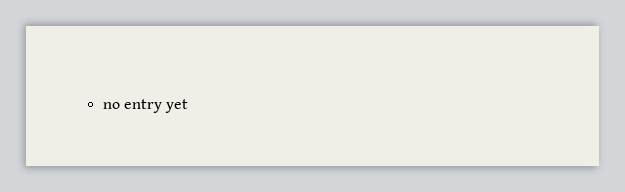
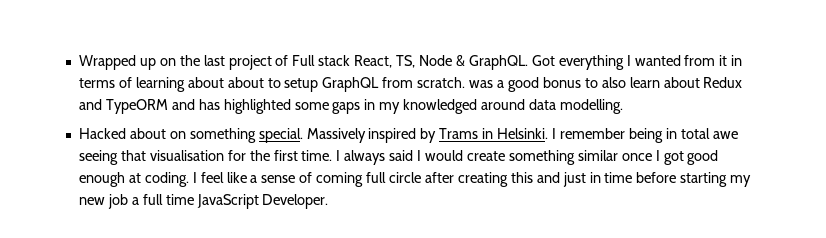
- no entry yet
+ Wrapped up on the last project of Full stack React, TS, Node & GraphQL. Got everything I wanted from it in terms of learning about about to setup GraphQL from scratch. was a good bonus to also learn about Redux and TypeORM and has highlighted some gaps in my knowledged around data modelling.
+ Hacked about on something special. Massively inspired by Trams in Helsinki. I remember being in total awe seeing that visualisation for the first time. I always said I would create something similar once I got good enough at coding. I feel like a sense of coming full circle after creating this and just in time before starting my new job a full time JavaScript Developer.

